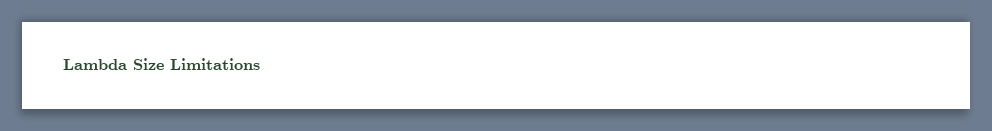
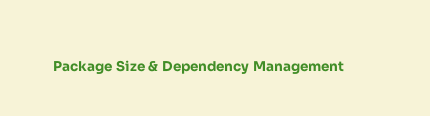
- Lambda Size Limitations
+ Package Size & Dependency Management

